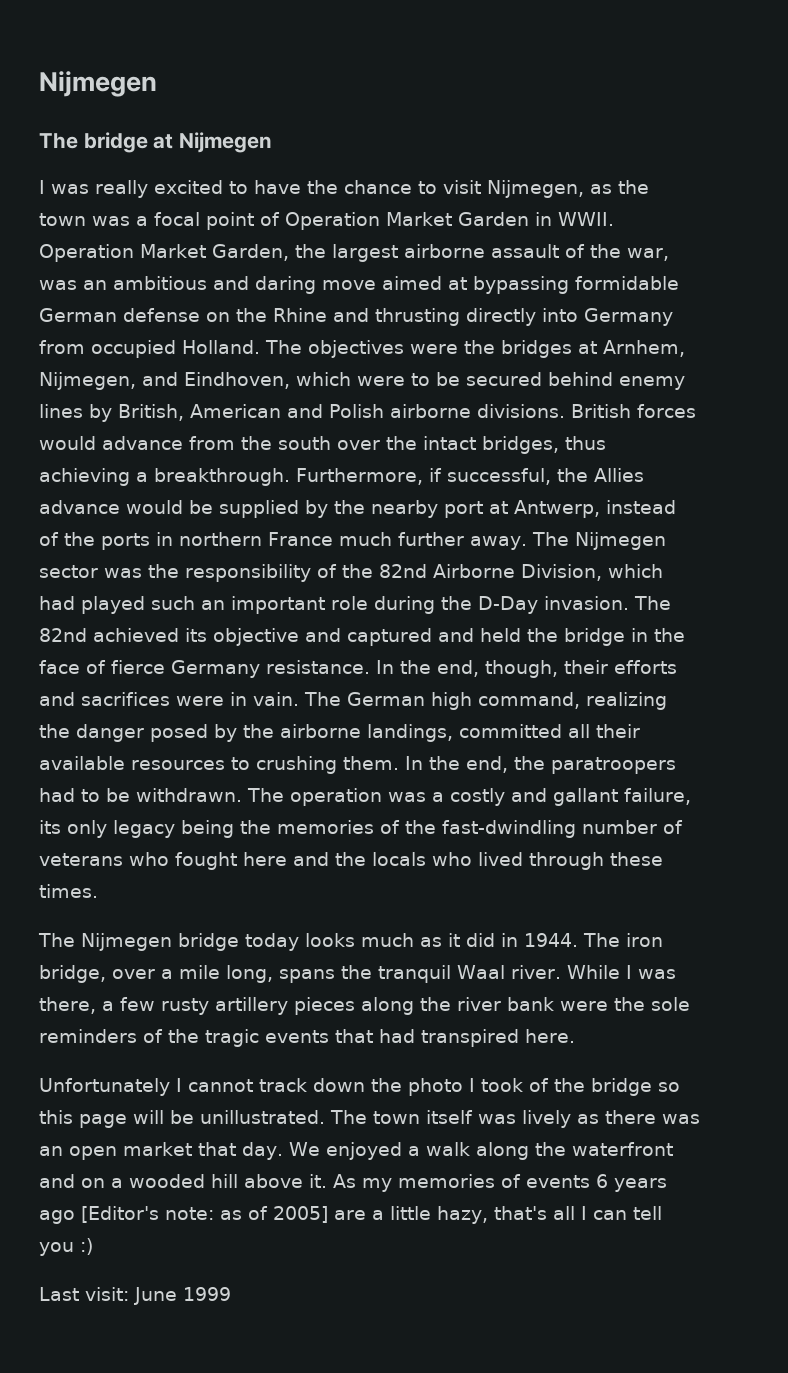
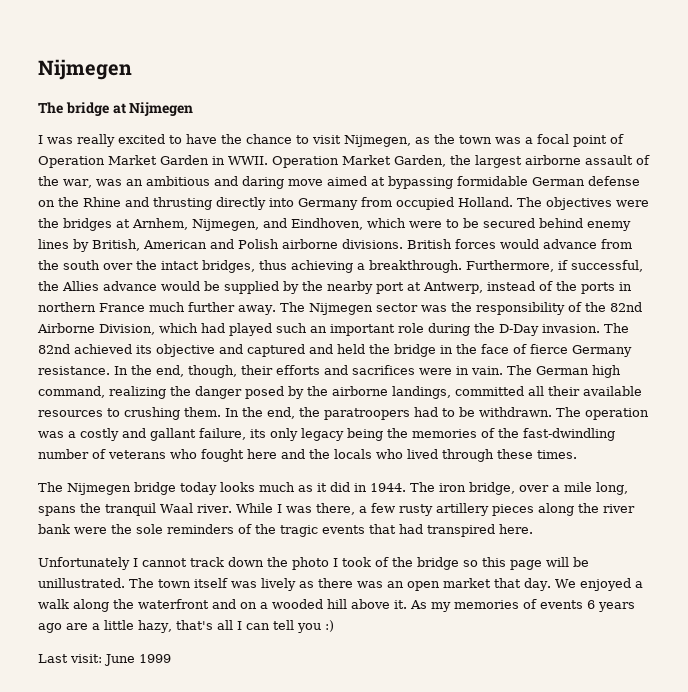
- As my memories of events 6 years ago [Editor's note: as of 2005] are a little hazy, that's all I can tell you :)
+ As my memories of events 6 years ago are a little hazy, that's all I can tell you :)

